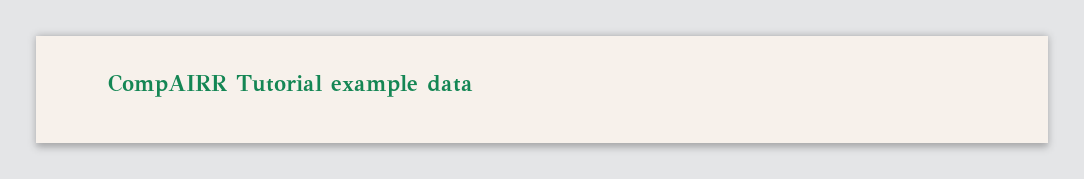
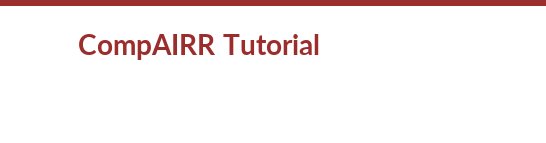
- CompAIRR Tutorial example data
+ CompAIRR Tutorial

